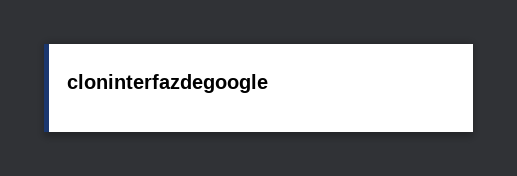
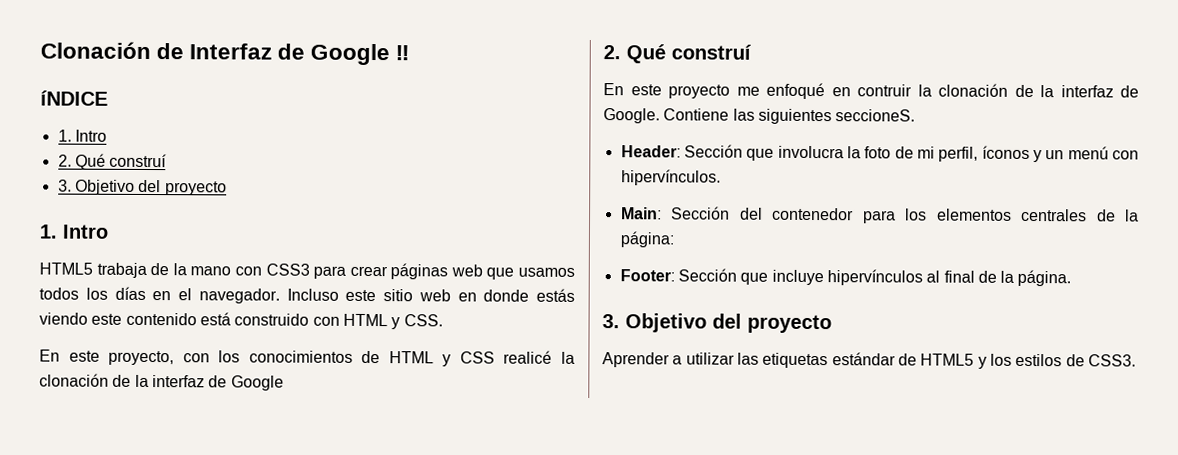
- cloninterfazdegoogle
+ Clonación de Interfaz de Google ‼
+ íNDICE
+ 1. Intro
+ 2. Qué construí
+ 3. Objetivo del proyecto
+ 1. Intro
+ HTML5 trabaja de la mano con CSS3 para crear páginas web que usamos todos los días en el navegador. Incluso este sitio web en donde estás viendo este contenido está construido con HTML y CSS.
+ En este proyecto, con los conocimientos de HTML y CSS realicé la clonación de la interfaz de Google
+ 2. Qué construí
+ En este proyecto me enfoqué en contruir la clonación de la interfaz de Google. Contiene las siguientes seccioneS.
+ Header: Sección que involucra la foto de mi perfil, íconos y un menú con hipervínculos.
+ Main: Sección del contenedor para los elementos centrales de la página:
+ Footer: Sección que incluye hipervínculos al final de la página.
+ 3. Objetivo del proyecto
+ Aprender a utilizar las etiquetas estándar de HTML5 y los estilos de CSS3.

